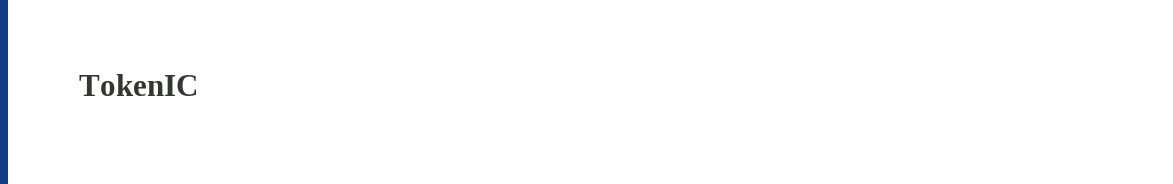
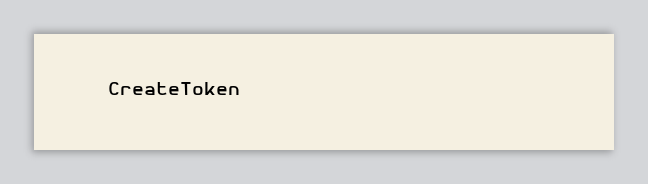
- TokenIC
+ CreateToken

